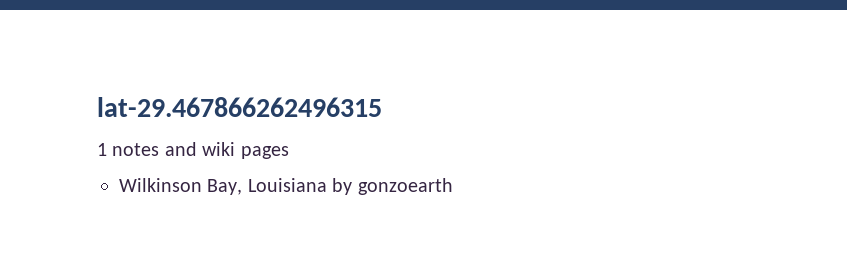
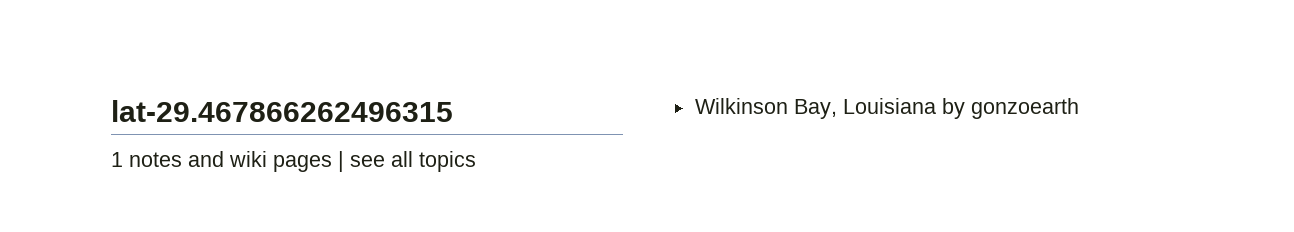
- 1 notes and wiki pages
+ 1 notes and wiki pages | see all topics

